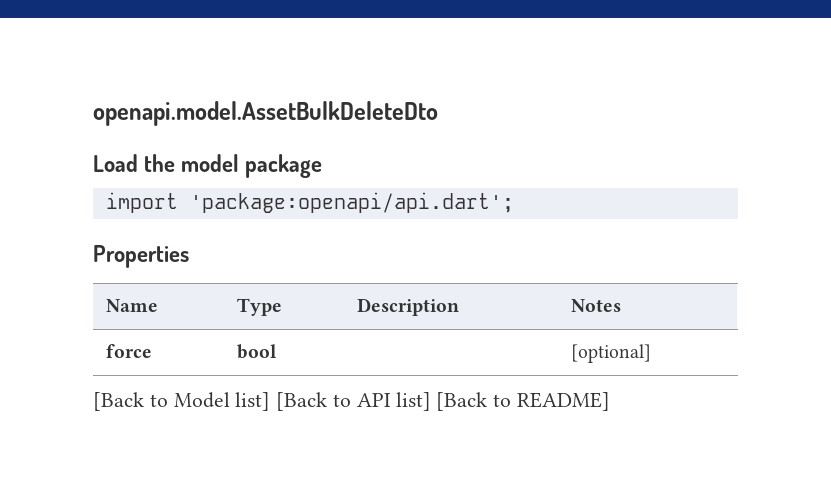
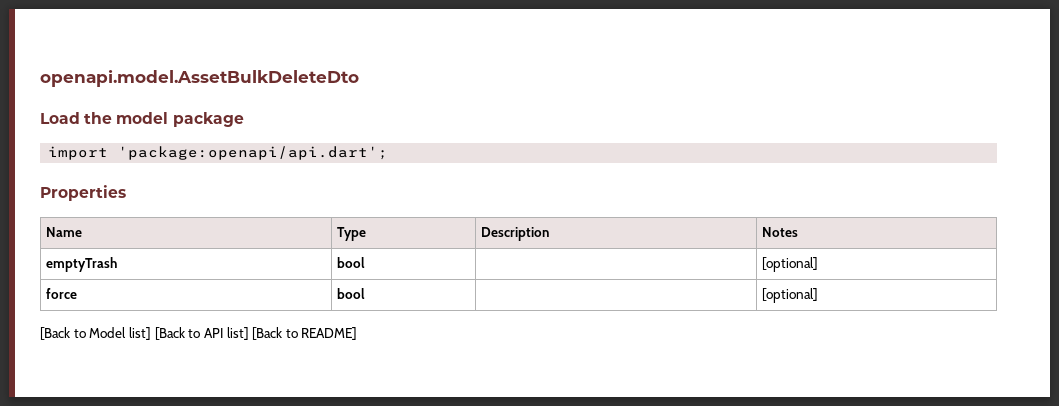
+ emptyTrash | bool | | [optional]

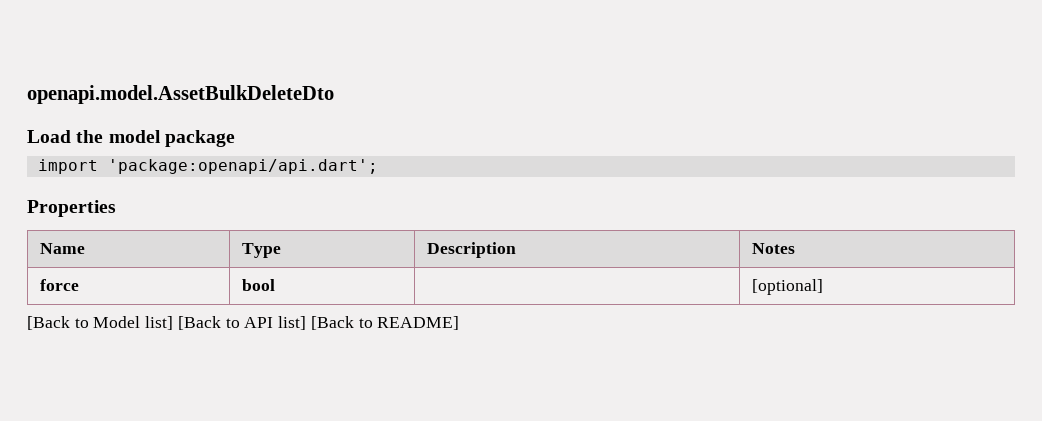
- emptyTrash | bool | | [optional]

